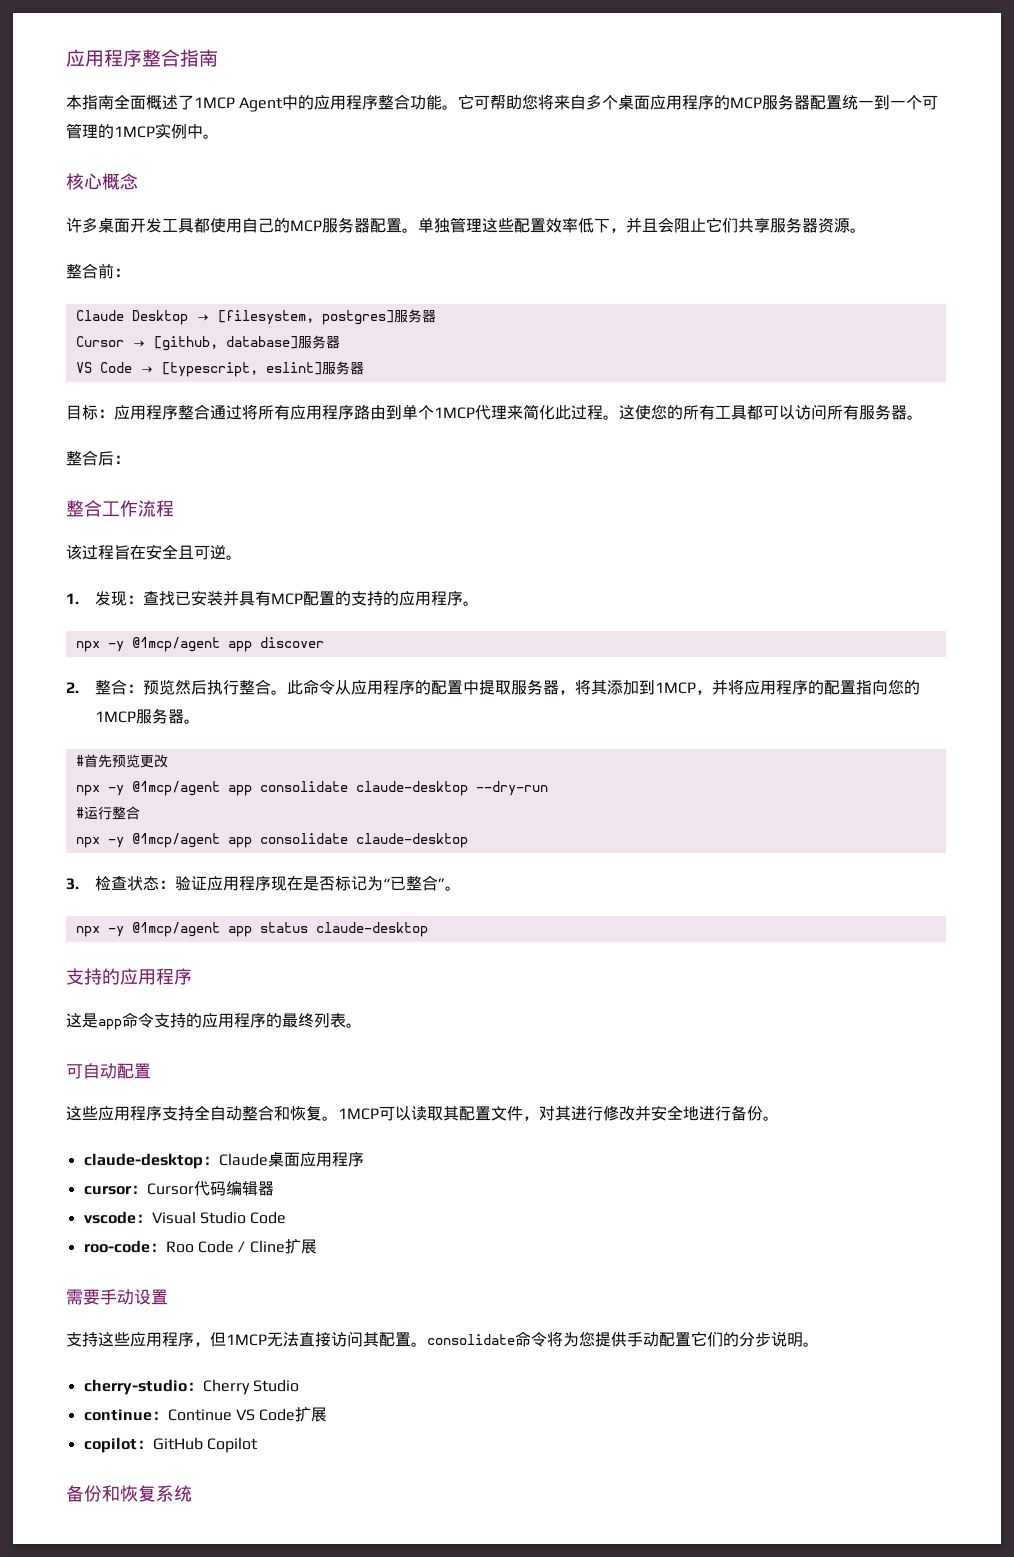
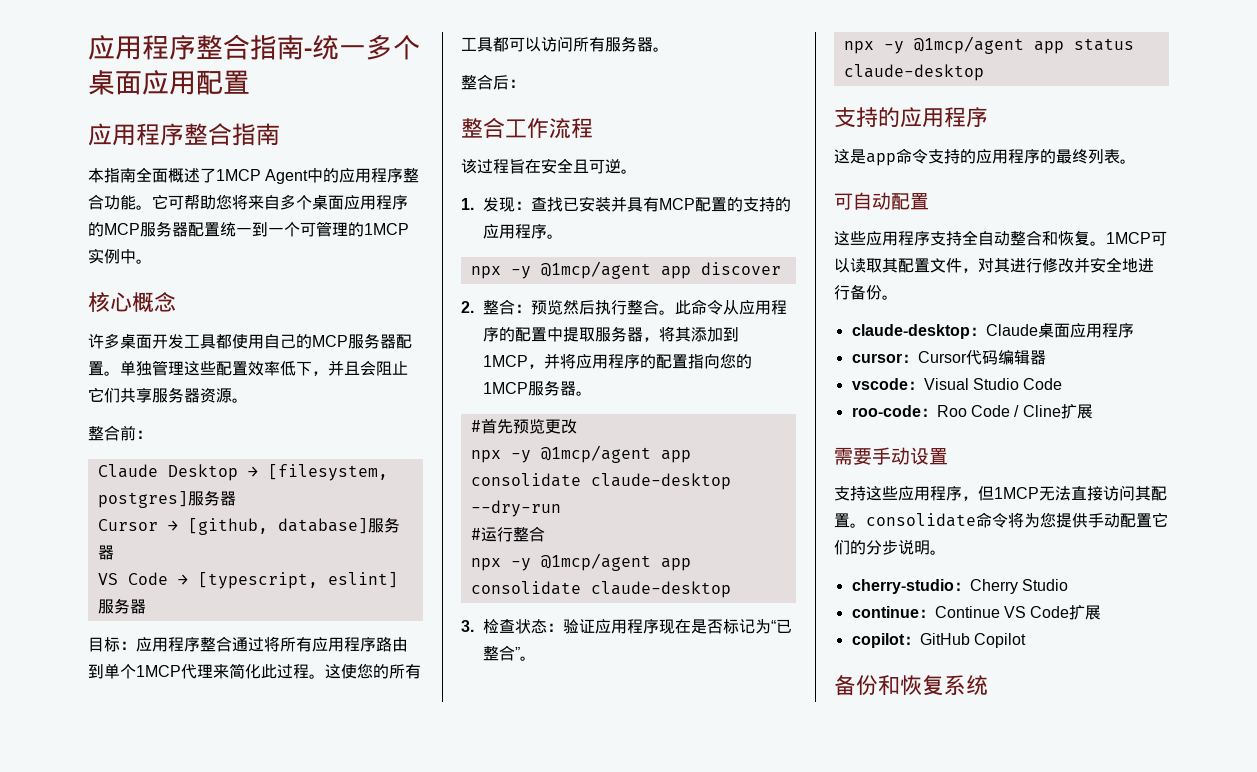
+ 应用程序整合指南-统一多个桌面应用配置

